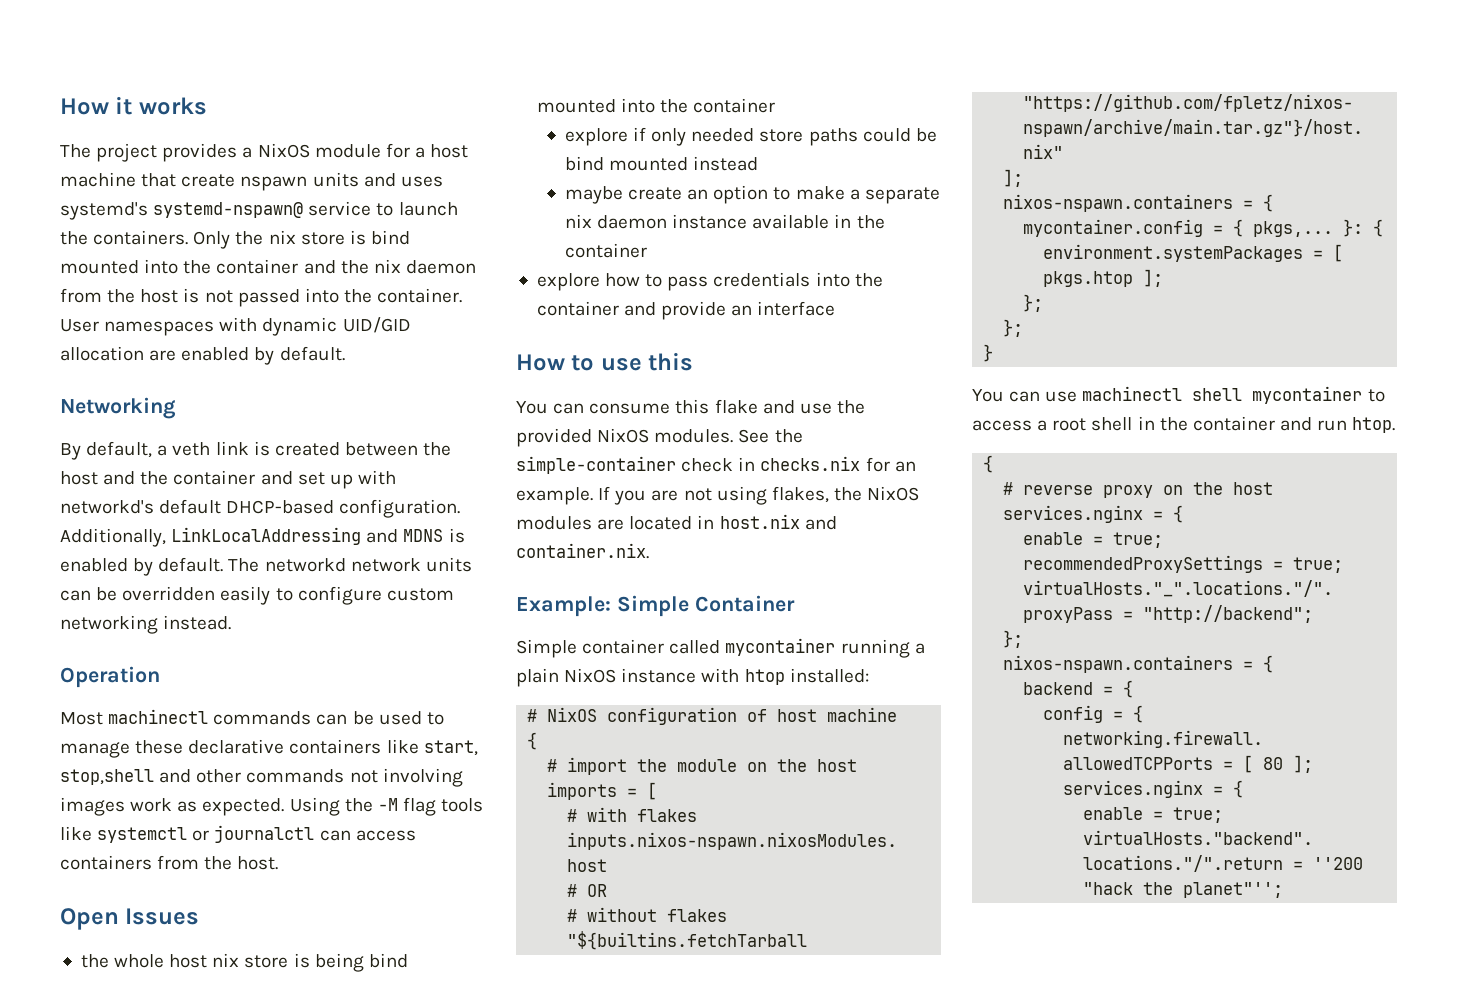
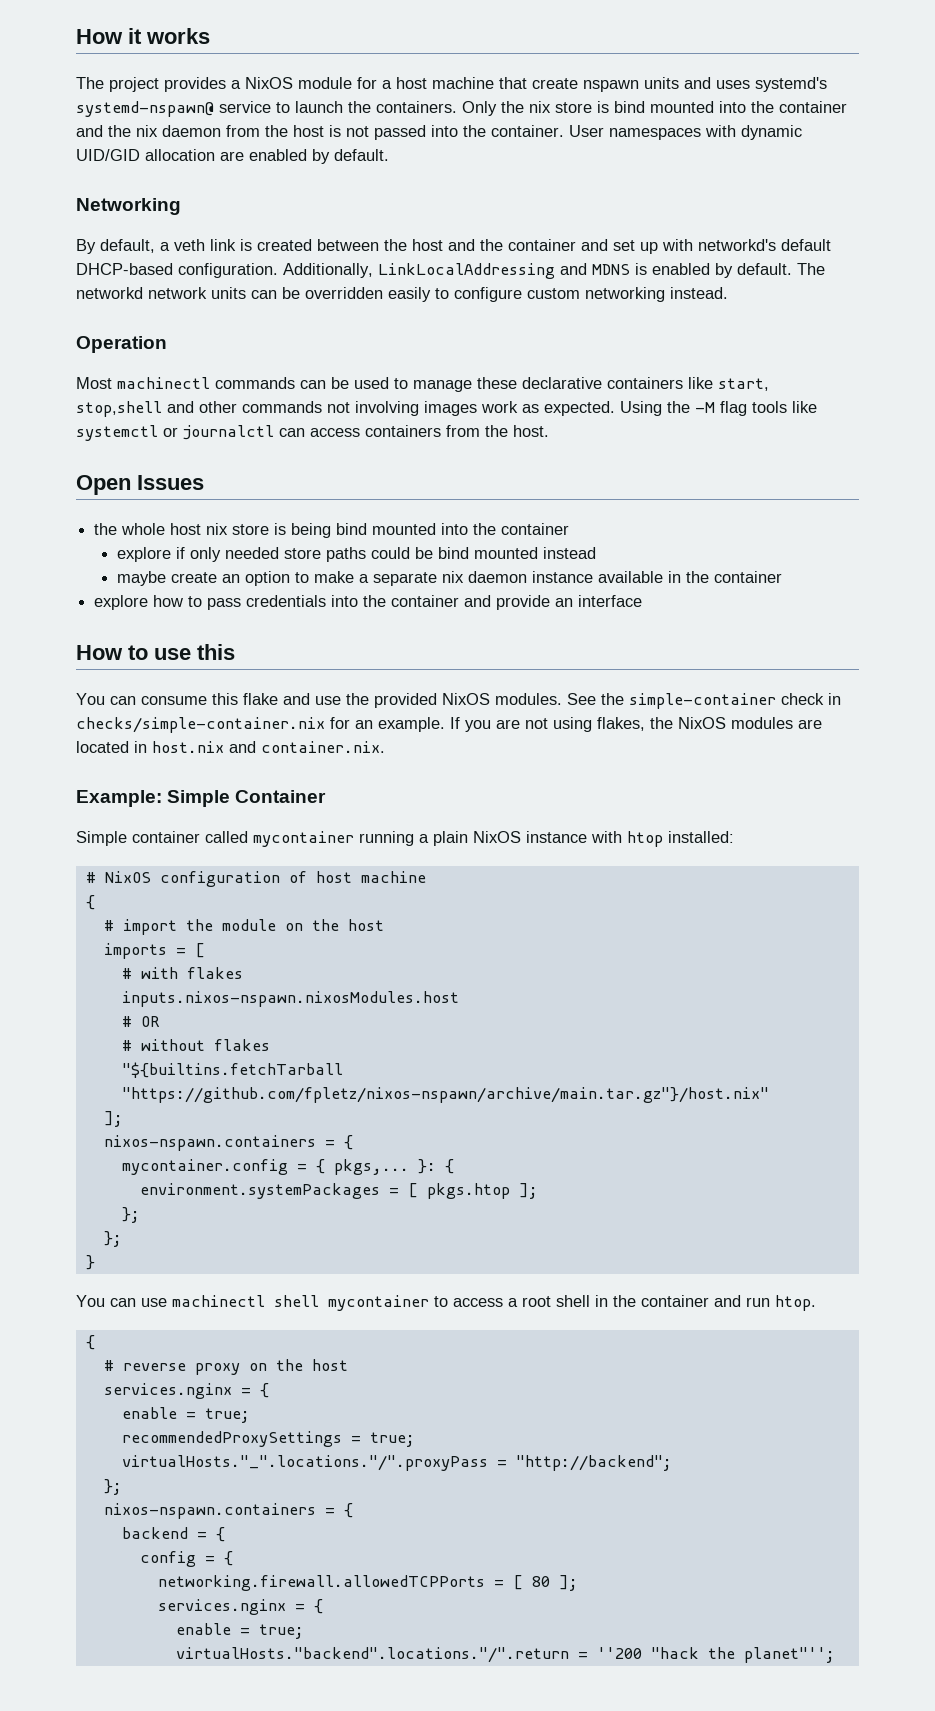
- See the simple-container check in checks.nix for an example.
+ See the simple-container check in checks/simple-container.nix for an example.

